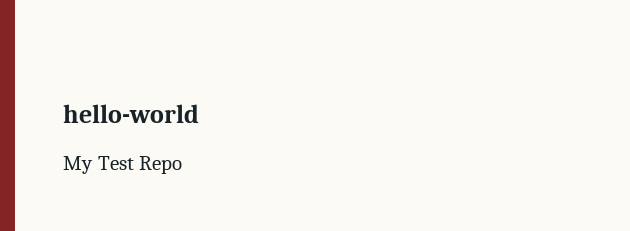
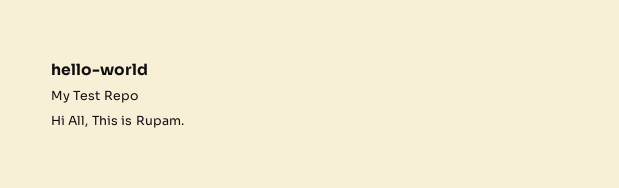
+ Hi All, This is Rupam.

